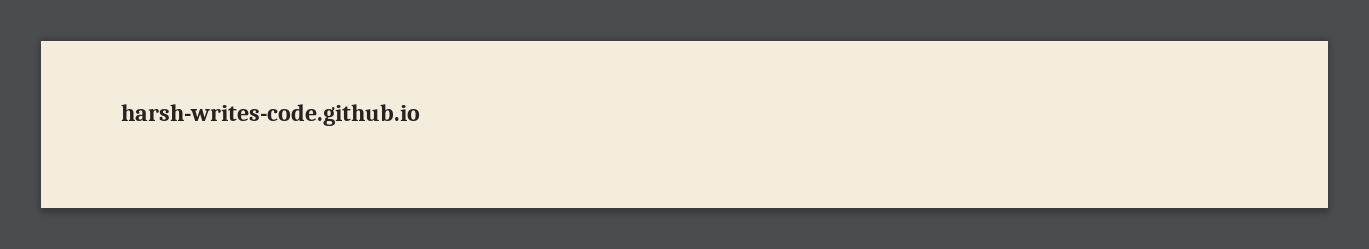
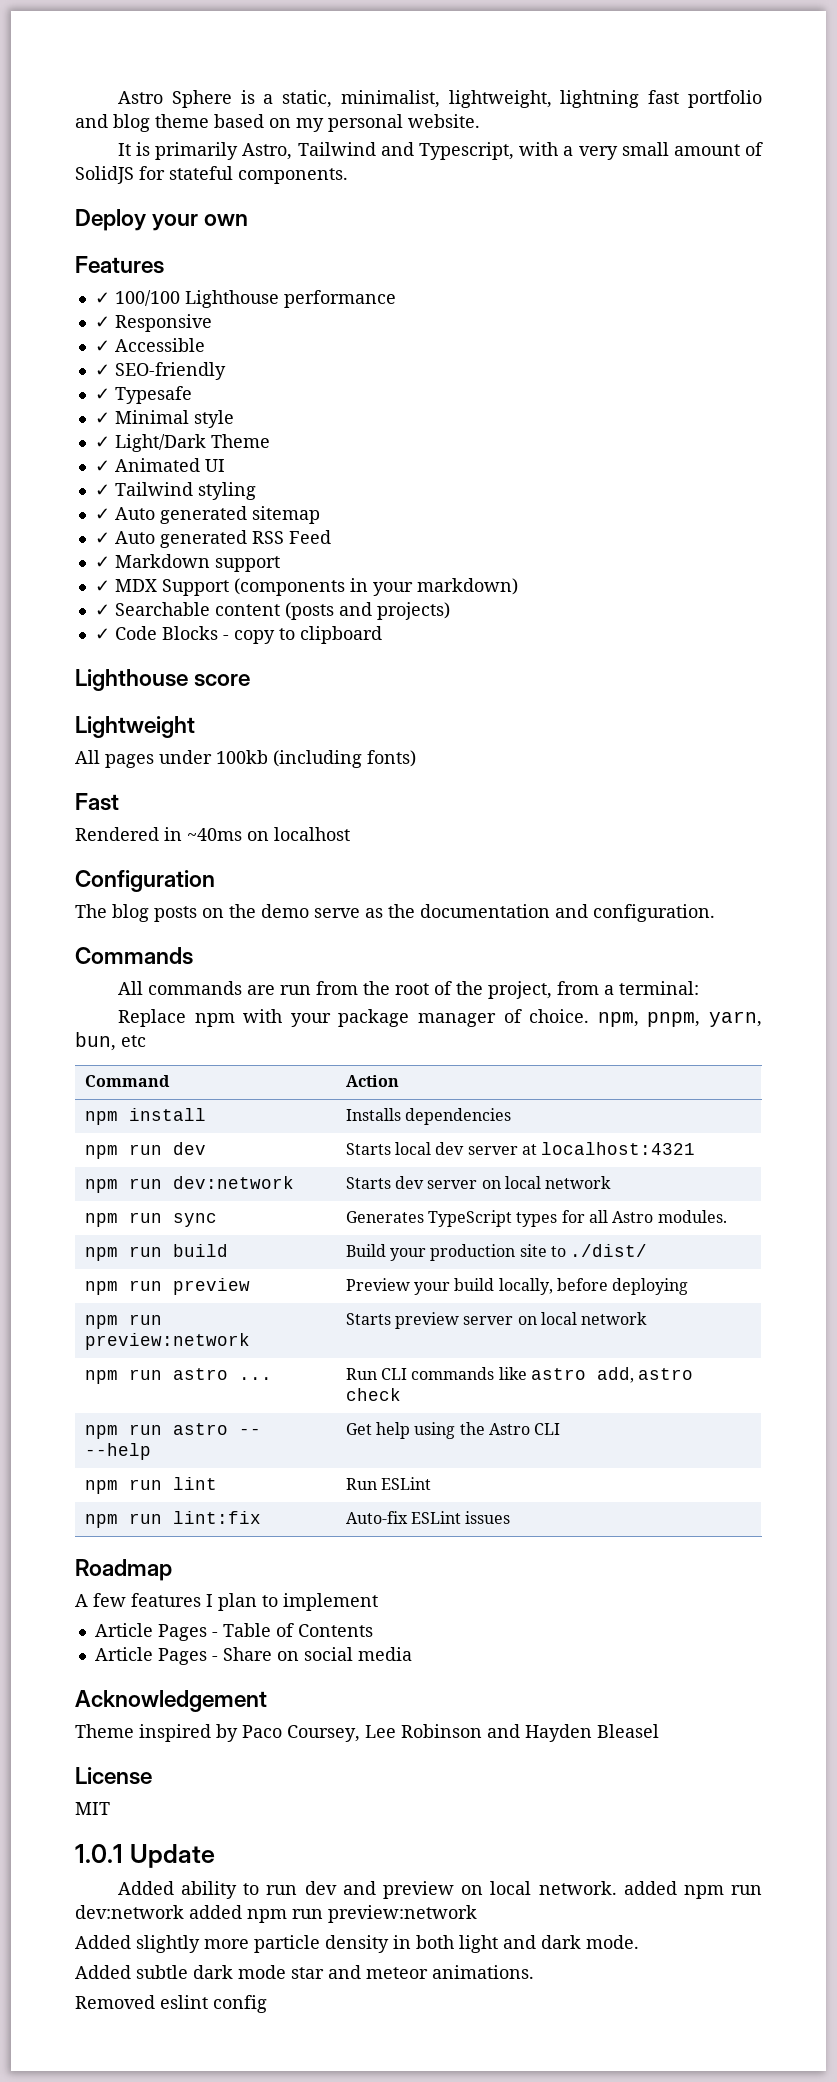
- harsh-writes-code.github.io
+ Astro Sphere is a static, minimalist, lightweight, lightning fast portfolio and blog theme based on my personal website.
+ It is primarily Astro, Tailwind and Typescript, with a very small amount of SolidJS for stateful components.
+ Deploy your own
+ Features
+ ✓ 100/100 Lighthouse performance
+ ✓ Responsive
+ ✓ Accessible
+ ✓ SEO-friendly
+ ✓ Typesafe
+ ✓ Minimal style
+ ✓ Light/Dark Theme
+ ✓ Animated UI
+ ✓ Tailwind styling
+ ✓ Auto generated sitemap
+ ✓ Auto generated RSS Feed
+ ✓ Markdown support
+ ✓ MDX Support (components in your markdown)
+ ✓ Searchable content (posts and projects)
+ ✓ Code Blocks - copy to clipboard
+ Lighthouse score
+ Lightweight
+ All pages under 100kb (including fonts)
+ Fast
+ Rendered in ~40ms on localhost
+ Configuration
+ The blog posts on the demo serve as the documentation and configuration.
+ Commands
+ All commands are run from the root of the project, from a terminal:
+ Replace npm with your package manager of choice. npm, pnpm, yarn, bun, etc
+ Command | Action
+ npm install | Installs dependencies
+ npm run dev | Starts local dev server at localhost:4321
+ npm run dev:network | Starts dev server on local network
+ npm run sync | Generates TypeScript types for all Astro modules.
+ npm run build | Build your production site to ./dist/
+ npm run preview | Preview your build locally, before deploying
+ npm run preview:network | Starts preview server on local network
+ npm run astro ... | Run CLI commands like astro add, astro check
+ npm run astro -- --help | Get help using the Astro CLI
+ npm run lint | Run ESLint
+ npm run lint:fix | Auto-fix ESLint issues
+ Roadmap
+ A few features I plan to implement
+ Article Pages - Table of Contents
+ Article Pages - Share on social media
+ Acknowledgement
+ Theme inspired by Paco Coursey, Lee Robinson and Hayden Bleasel
+ License
+ MIT
+ 1.0.1 Update
+ Added ability to run dev and preview on local network. added npm run dev:network added npm run preview:network
+ Added slightly more particle density in both light and dark mode.
+ Added subtle dark mode star and meteor animations.
+ Removed eslint config

